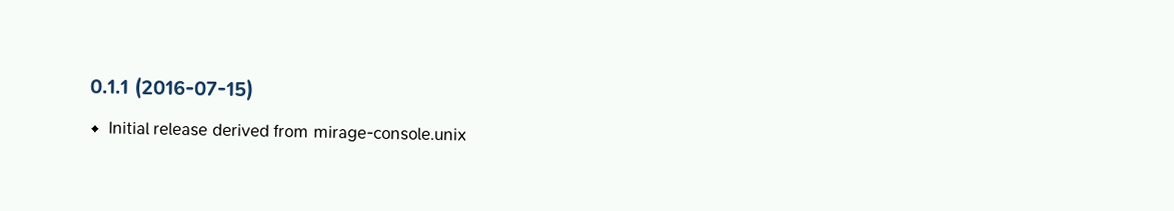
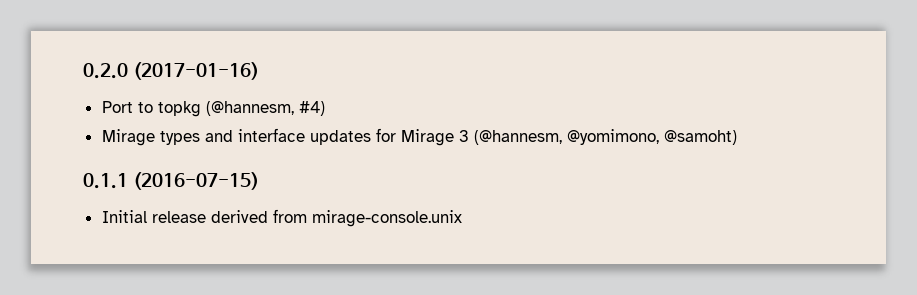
+ 0.2.0 (2017-01-16)
+ Port to topkg (@hannesm, #4)
+ Mirage types and interface updates for Mirage 3 (@hannesm, @yomimono, @samoht)

